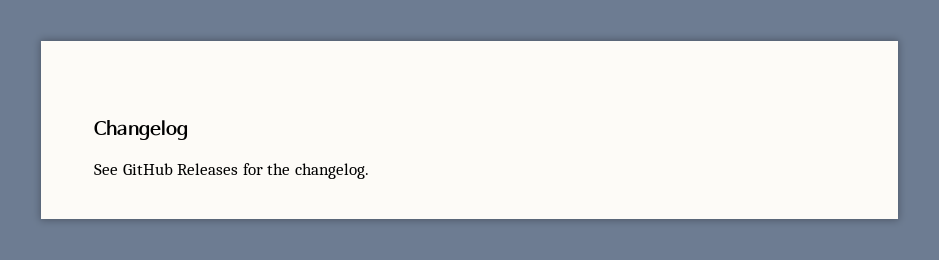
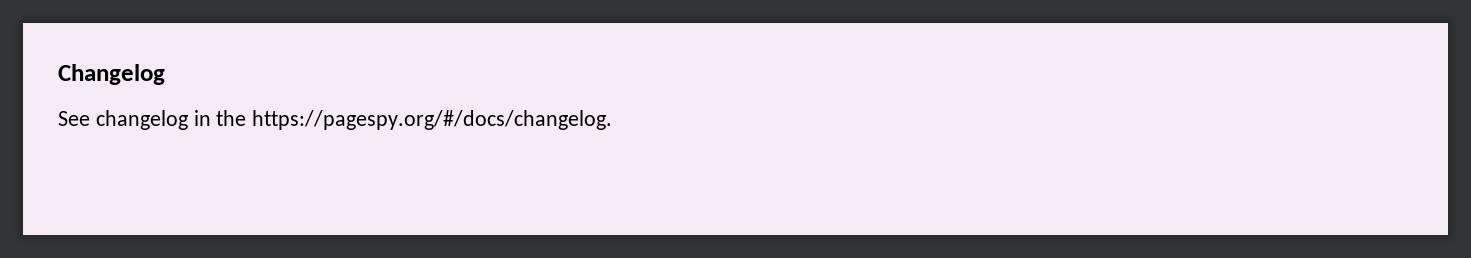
- See GitHub Releases for the changelog.
+ See changelog in the https://pagespy.org/#/docs/changelog.

